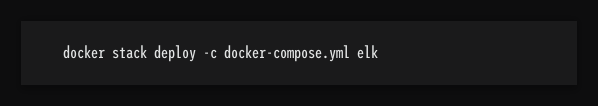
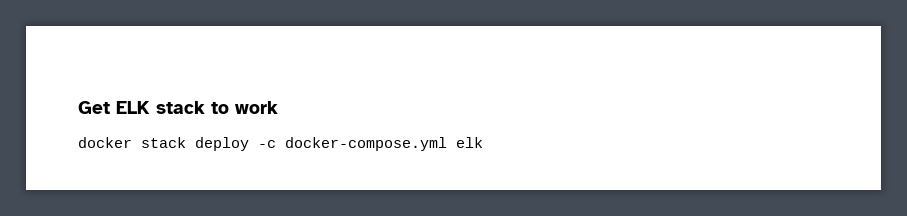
+ Get ELK stack to work

